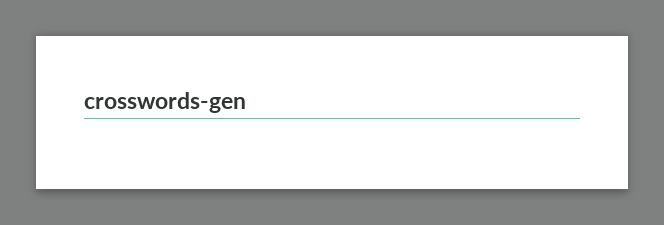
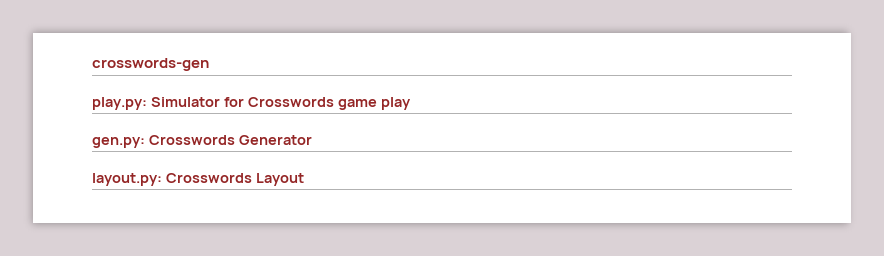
+ play.py: Simulator for Crosswords game play
+ gen.py: Crosswords Generator
+ layout.py: Crosswords Layout

